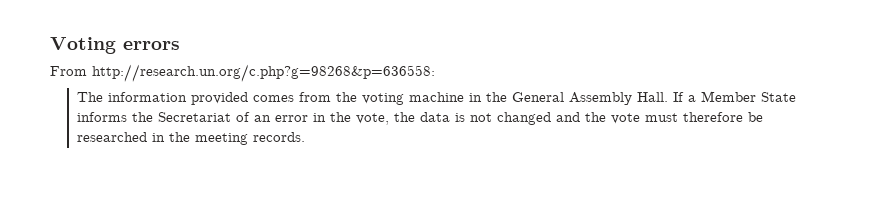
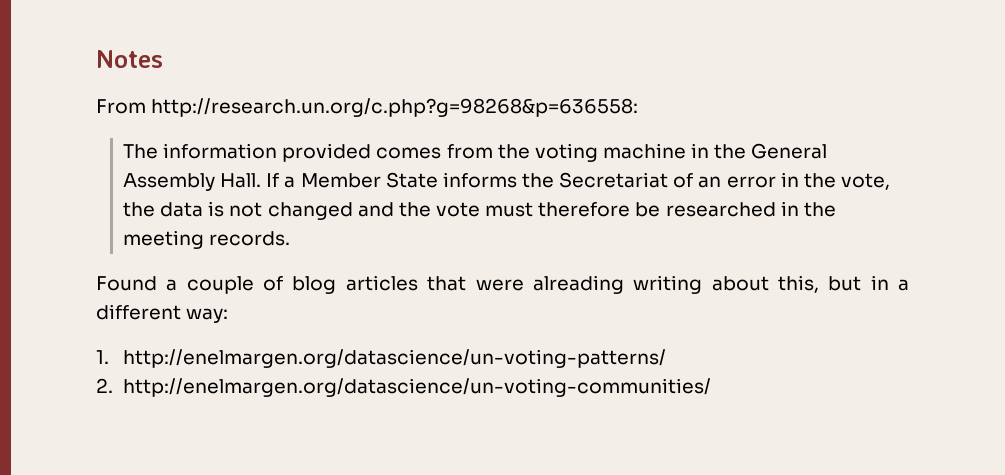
- Voting errors
+ Notes
+ Found a couple of blog articles that were alreading writing about this, but in a different way:
+ 1. http://enelmargen.org/datascience/un-voting-patterns/
+ 2. http://enelmargen.org/datascience/un-voting-communities/

